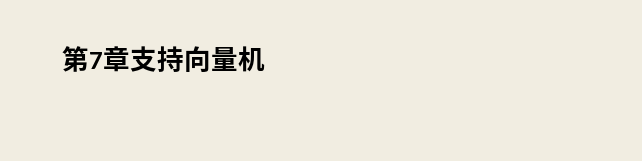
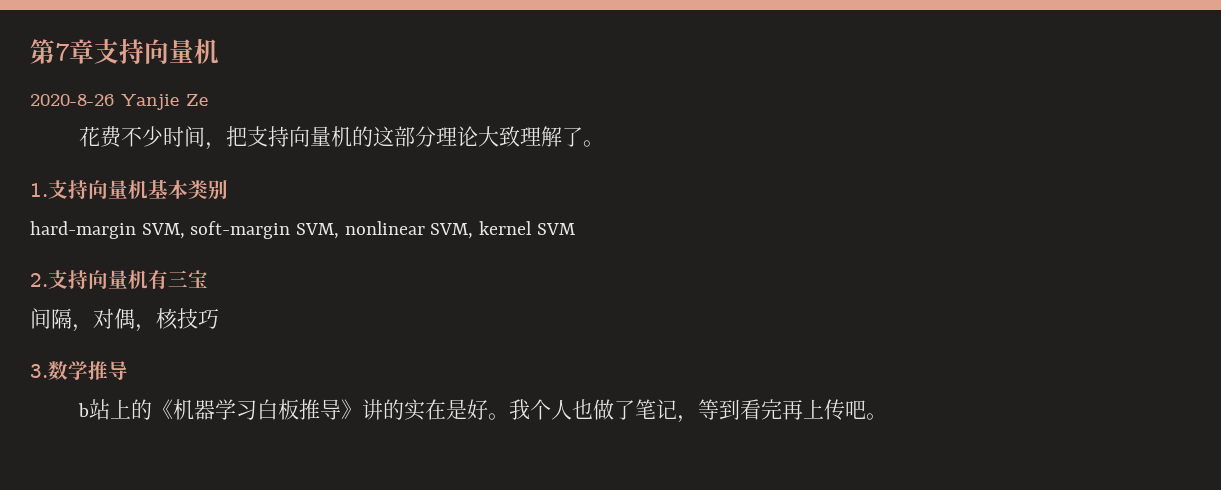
+ 2020-8-26 Yanjie Ze
+ 花费不少时间，把支持向量机的这部分理论大致理解了。
+ 1.支持向量机基本类别
+ hard-margin SVM, soft-margin SVM, nonlinear SVM, kernel SVM
+ 2.支持向量机有三宝
+ 间隔，对偶，核技巧
+ 3.数学推导
+ b站上的《机器学习白板推导》讲的实在是好。我个人也做了笔记，等到看完再上传吧。

